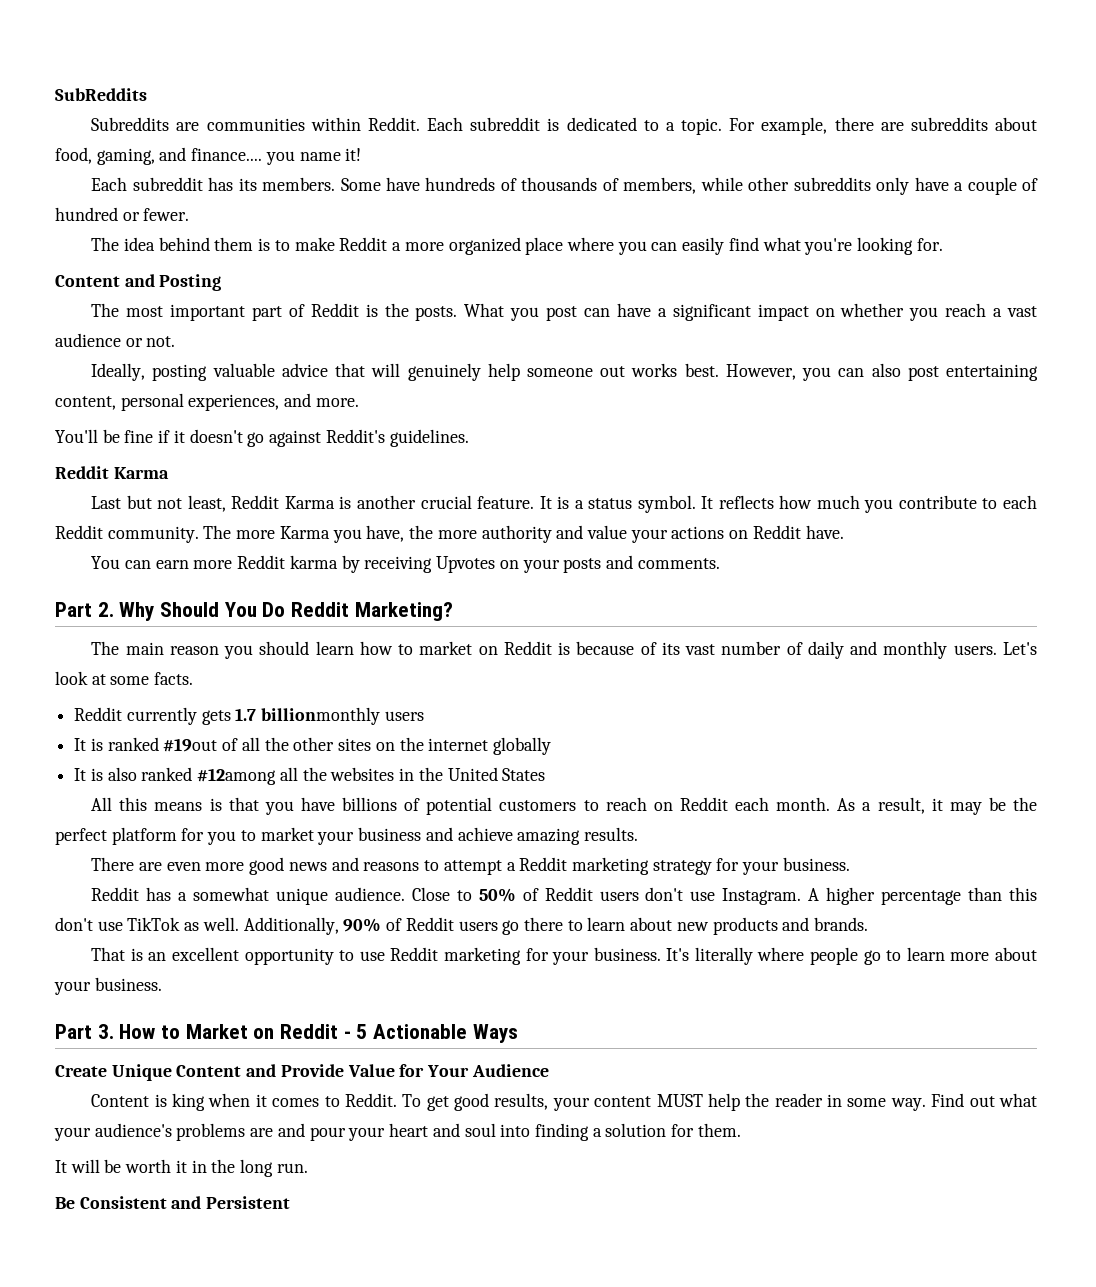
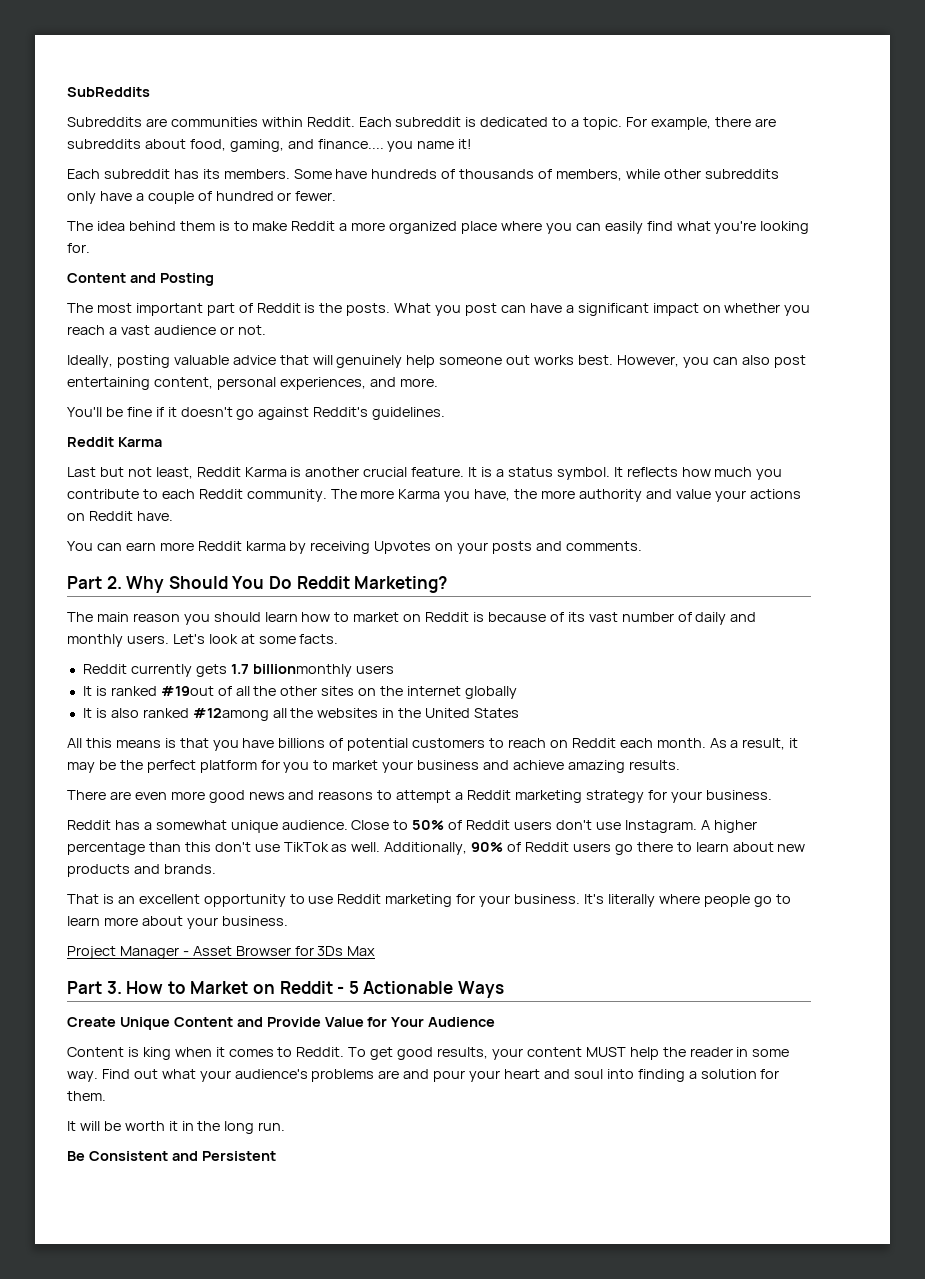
+ Project Manager - Asset Browser for 3Ds Max

